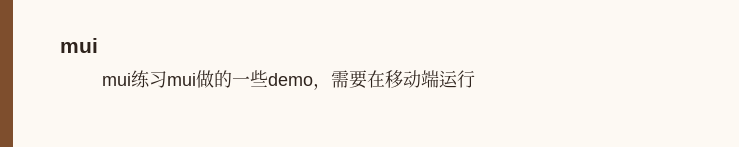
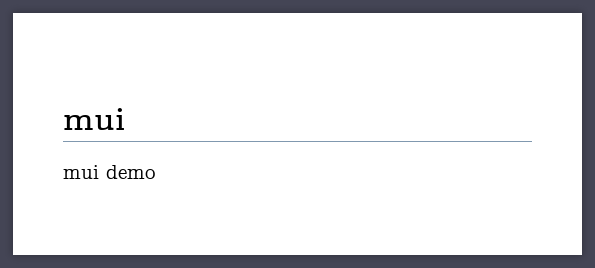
- mui练习mui做的一些demo，需要在移动端运行
+ mui demo

